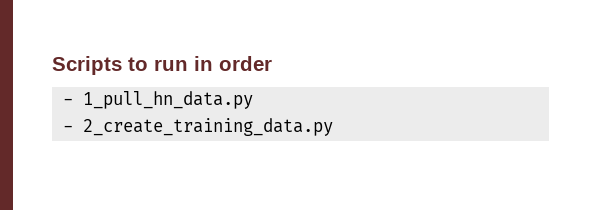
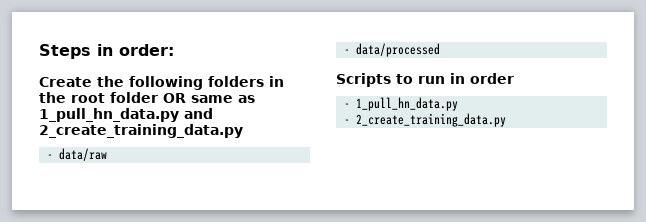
+ Steps in order:
+ Create the following folders in the root folder OR same as 1_pull_hn_data.py and 2_create_training_data.py
+ - data/raw
+ - data/processed

